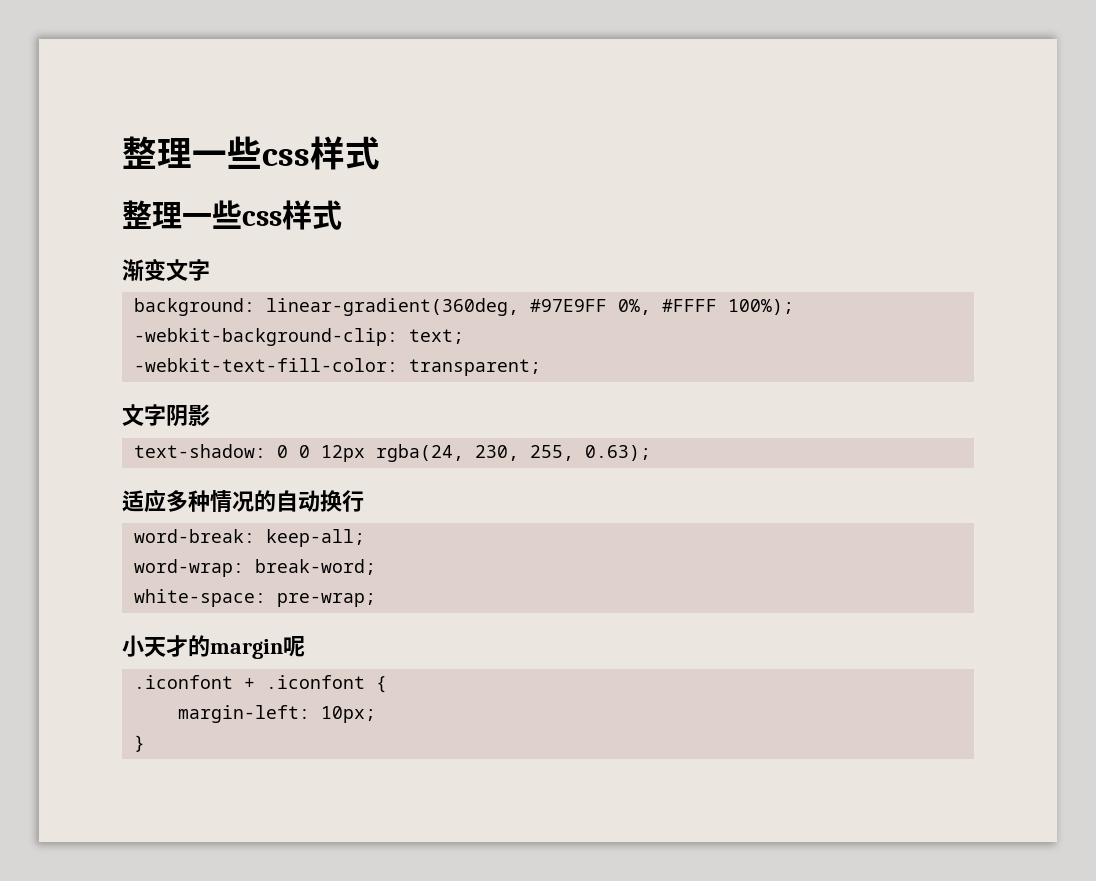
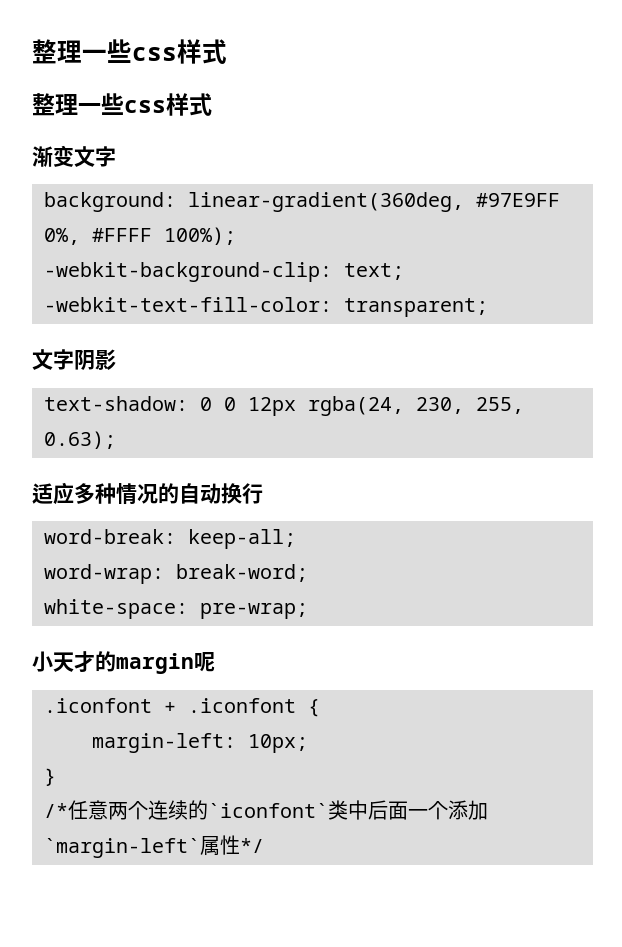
+ /*任意两个连续的`iconfont`类中后面一个添加`margin-left`属性*/

